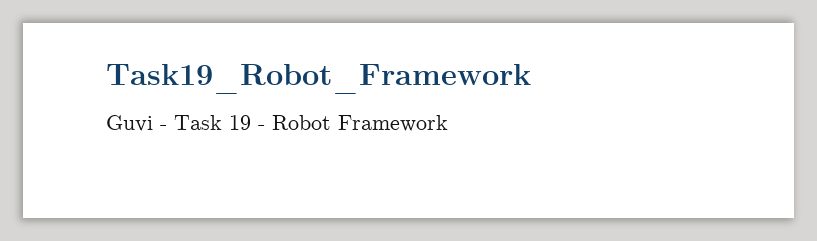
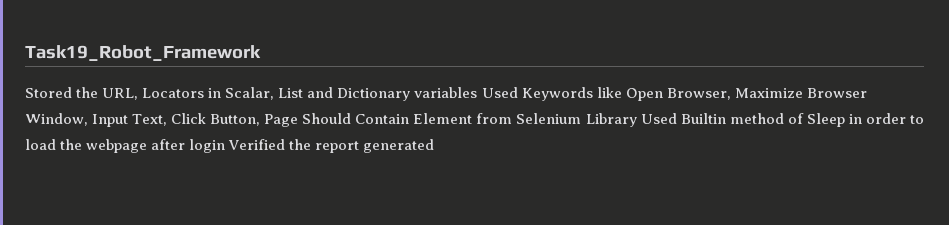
- Guvi - Task 19 - Robot Framework
+ Stored the URL, Locators in Scalar, List and Dictionary variables Used Keywords like Open Browser, Maximize Browser Window, Input Text, Click Button, Page Should Contain Element from Selenium Library Used Builtin method of Sleep in order to load the webpage after login Verified the report generated

